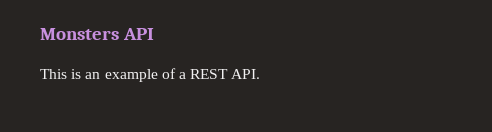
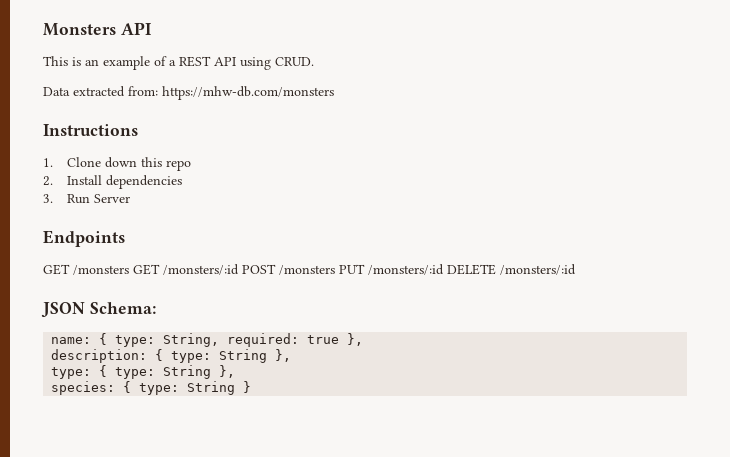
- This is an example of a REST API.
+ This is an example of a REST API using CRUD.
+ Data extracted from: https://mhw-db.com/monsters
+ Instructions
+ 1. Clone down this repo
+ 2. Install dependencies
+ 3. Run Server
+ Endpoints
+ GET /monsters GET /monsters/:id POST /monsters PUT /monsters/:id DELETE /monsters/:id
+ JSON Schema:
+ name: { type: String, required: true },
+ description: { type: String },
+ type: { type: String },
+ species: { type: String }

